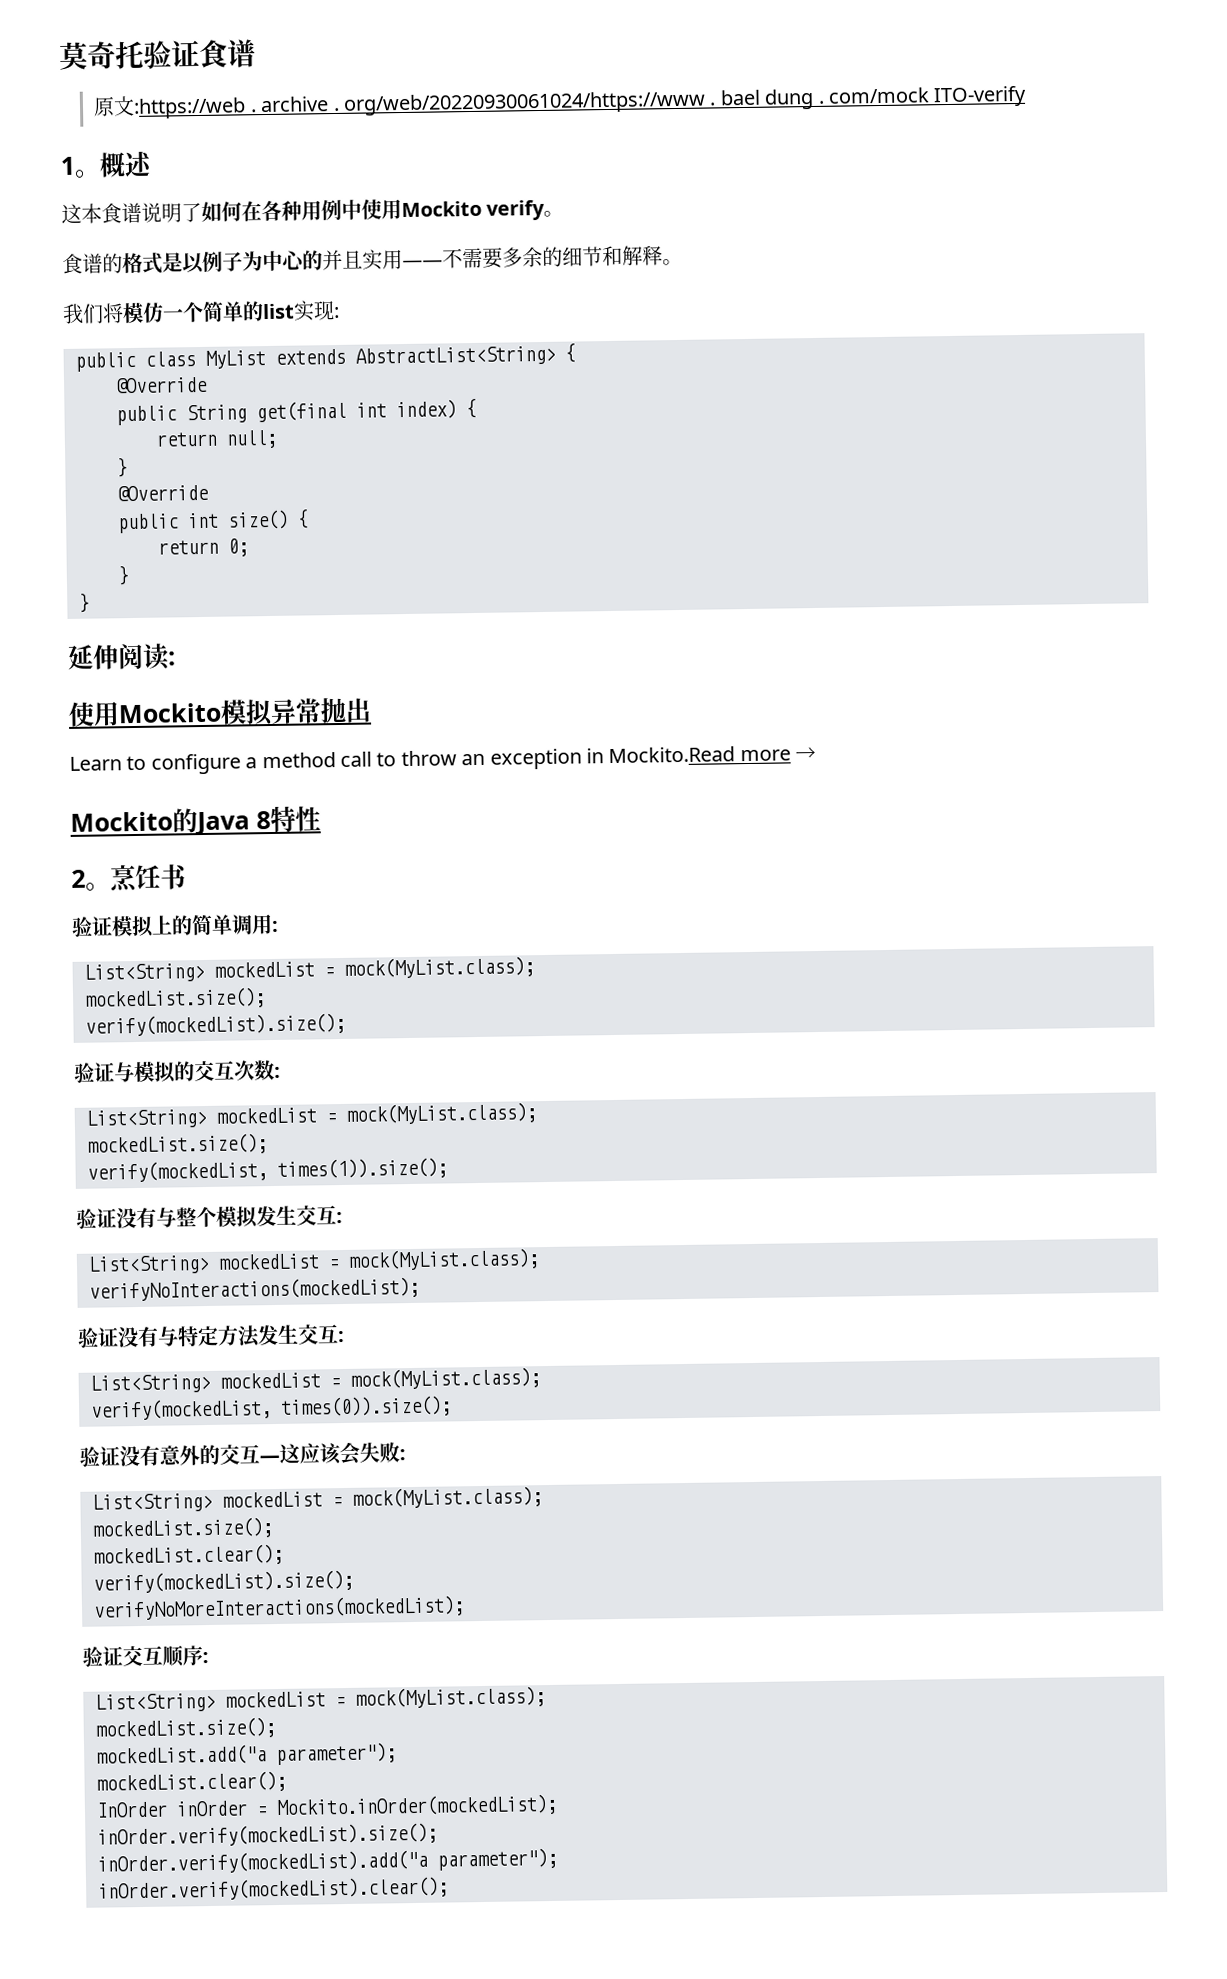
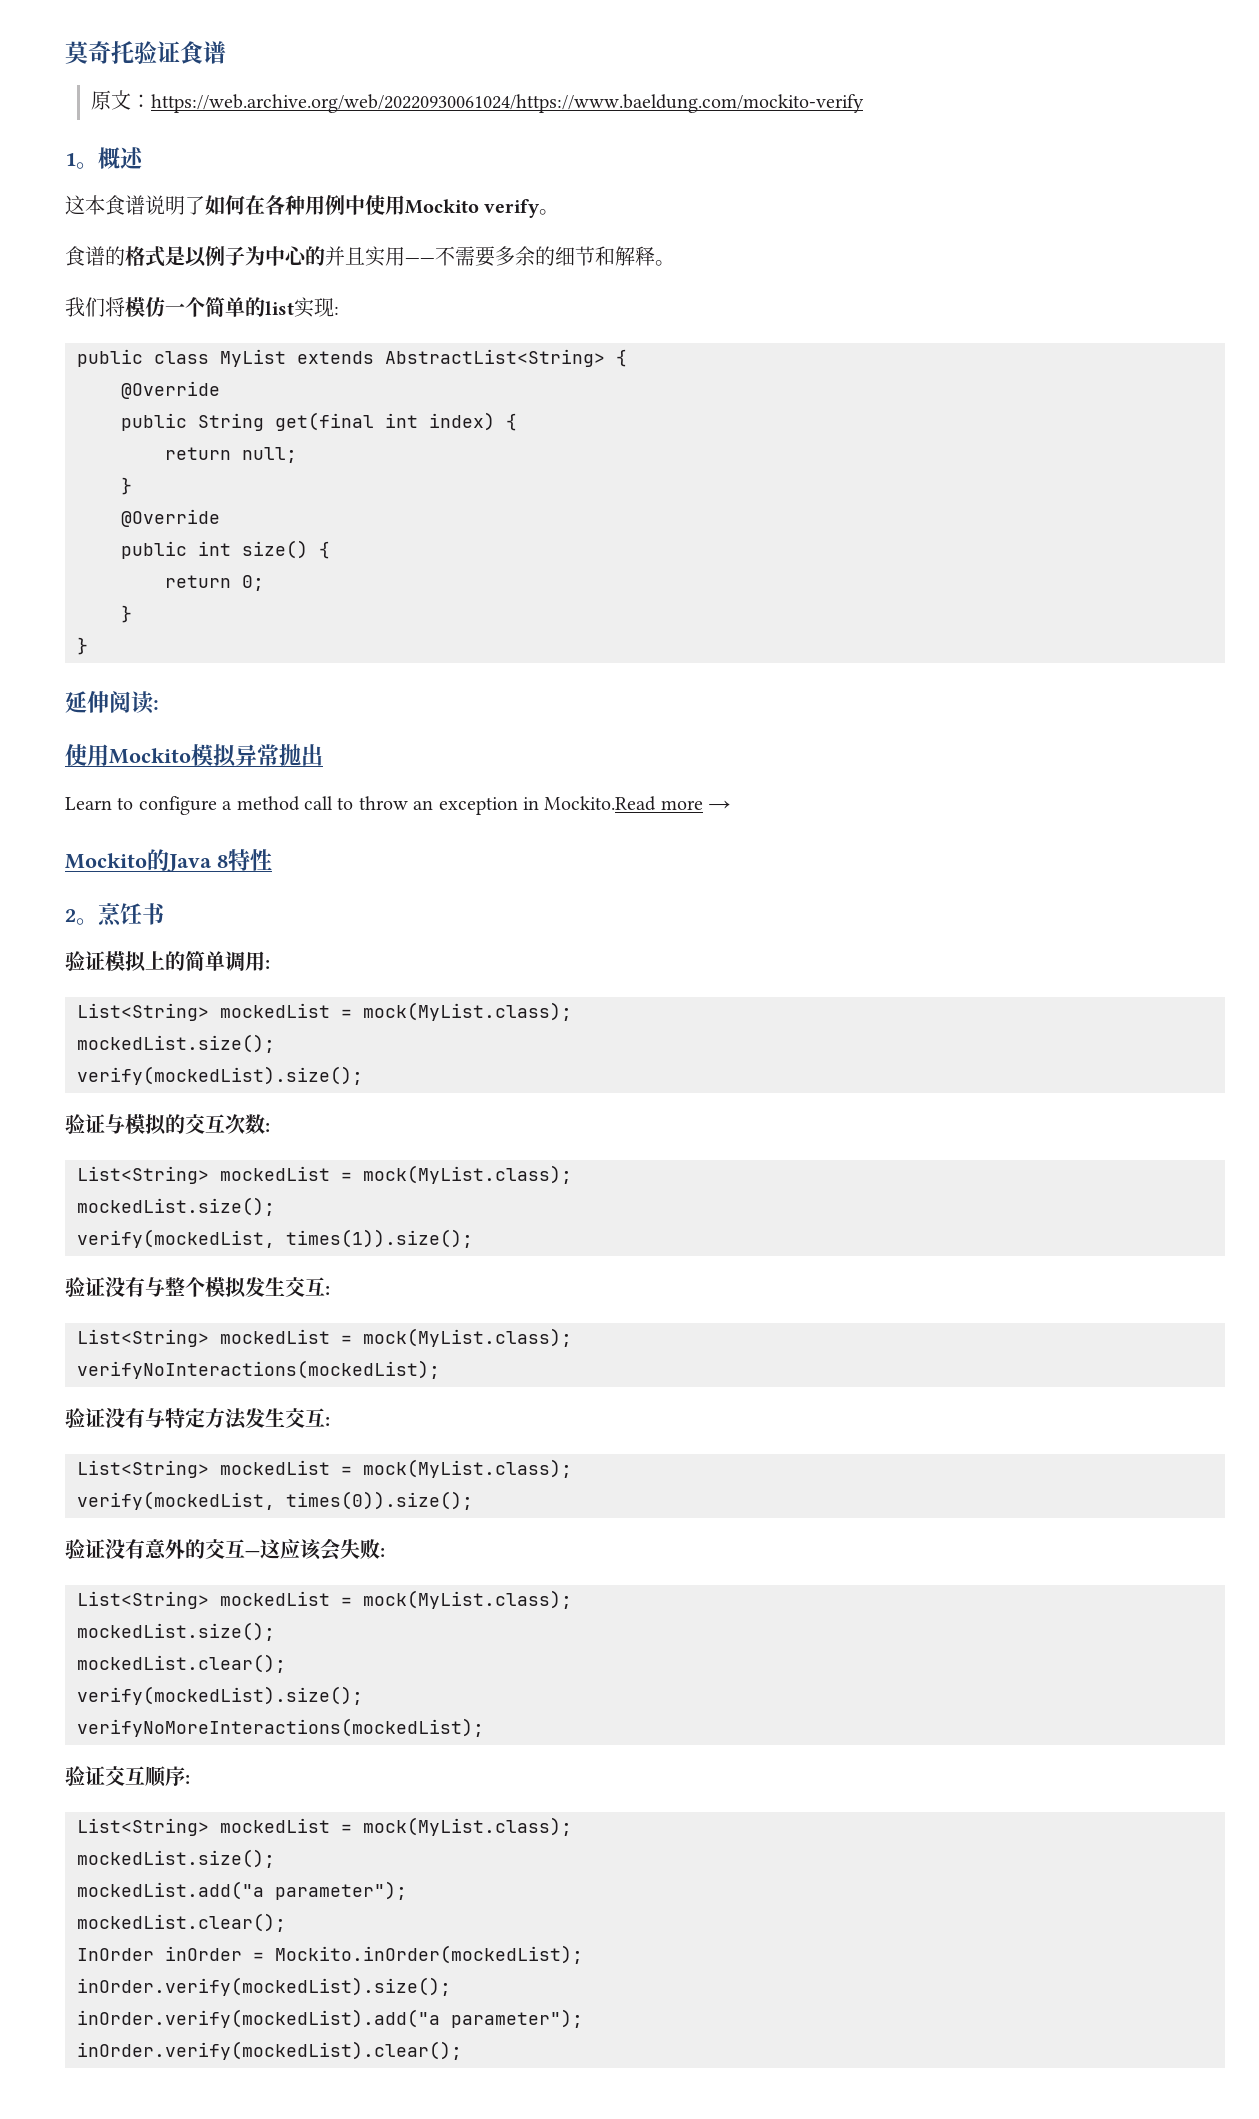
- 原文:https://web . archive . org/web/20220930061024/https://www . bael dung . com/mock ITO-verify
+ 原文：https://web.archive.org/web/20220930061024/https://www.baeldung.com/mockito-verify

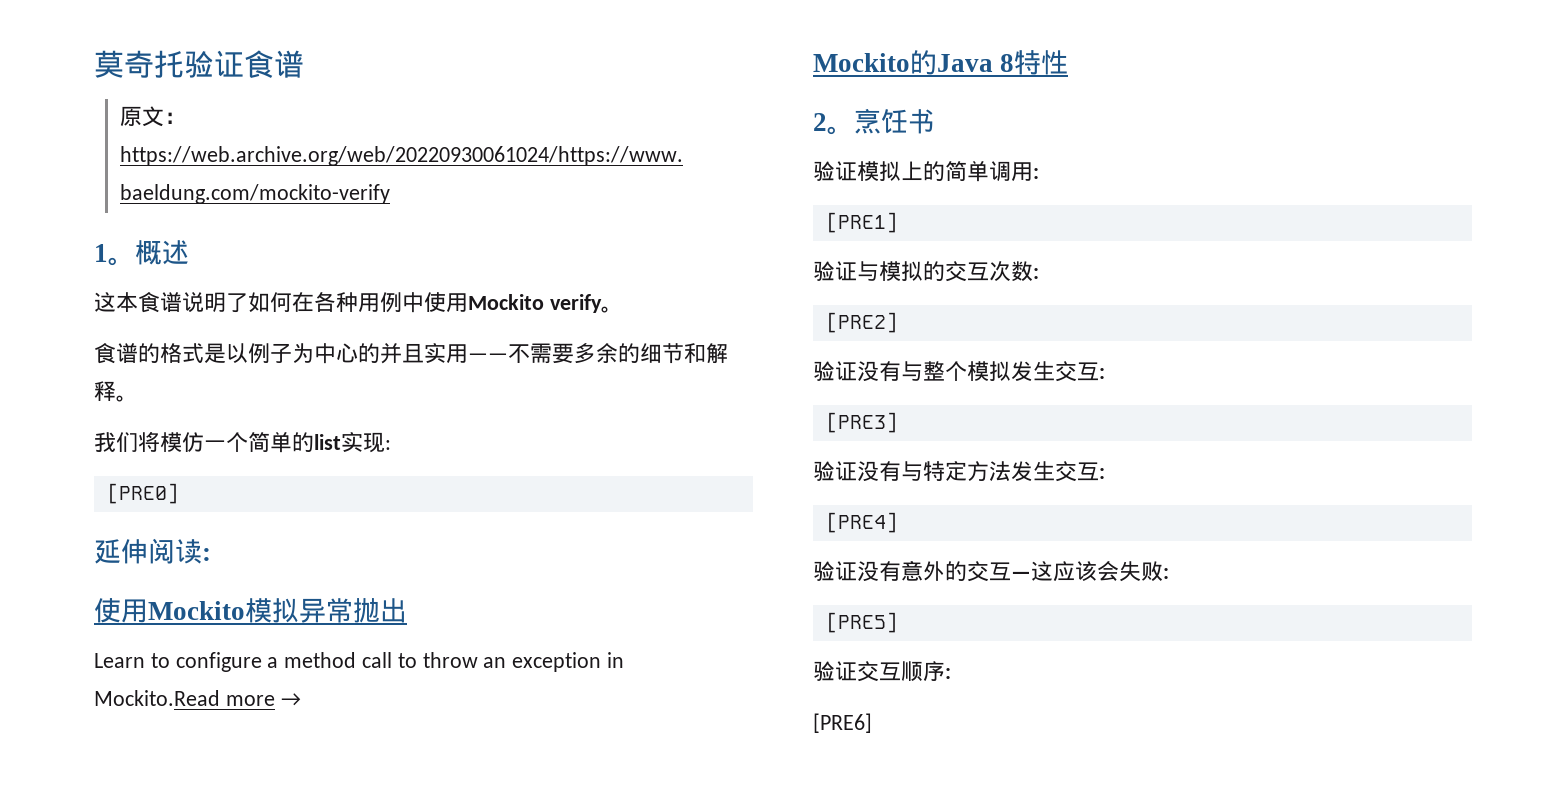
- public class MyList extends AbstractList<String> {
- @Override
- public String get(final int index) {
- return null;
- }
- @Override
- public int size() {
- return 0;
- }
- }
+ [PRE0]
  验证模拟上的简单调用:
- List<String> mockedList = mock(MyList.class);
- mockedList.size();
- verify(mockedList).size();
+ [PRE1]
  验证与模拟的交互次数:
- List<String> mockedList = mock(MyList.class);
- mockedList.size();
- verify(mockedList, times(1)).size();
+ [PRE2]
  验证没有与整个模拟发生交互:
- List<String> mockedList = mock(MyList.class);
- verifyNoInteractions(mockedList);
+ [PRE3]
  验证没有与特定方法发生交互:
- List<String> mockedList = mock(MyList.class);
- verify(mockedList, times(0)).size();
+ [PRE4]
  验证没有意外的交互—这应该会失败:
- List<String> mockedList = mock(MyList.class);
- mockedList.size();
- mockedList.clear();
- verify(mockedList).size();
- verifyNoMoreInteractions(mockedList);
+ [PRE5]
  验证交互顺序:
- List<String> mockedList = mock(MyList.class);
- mockedList.size();
- mockedList.add("a parameter");
- mockedList.clear();
- InOrder inOrder = Mockito.inOrder(mockedList);
- inOrder.verify(mockedList).size();
- inOrder.verify(mockedList).add("a parameter");
- inOrder.verify(mockedList).clear();
+ [PRE6]

